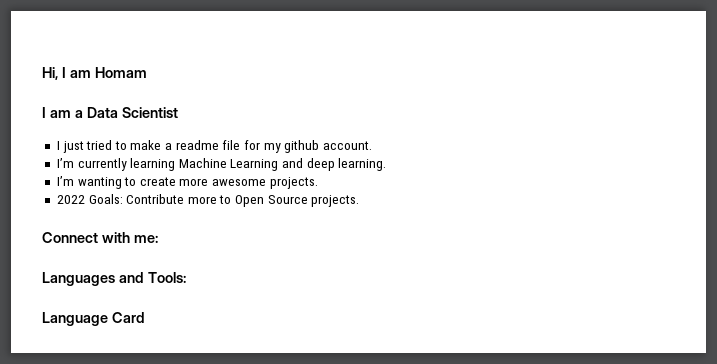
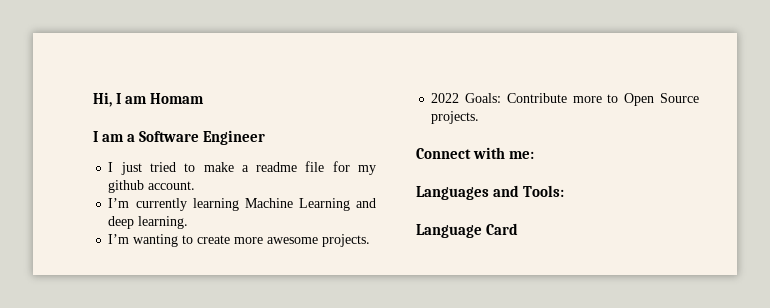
- I am a Data Scientist
+ I am a Software Engineer

